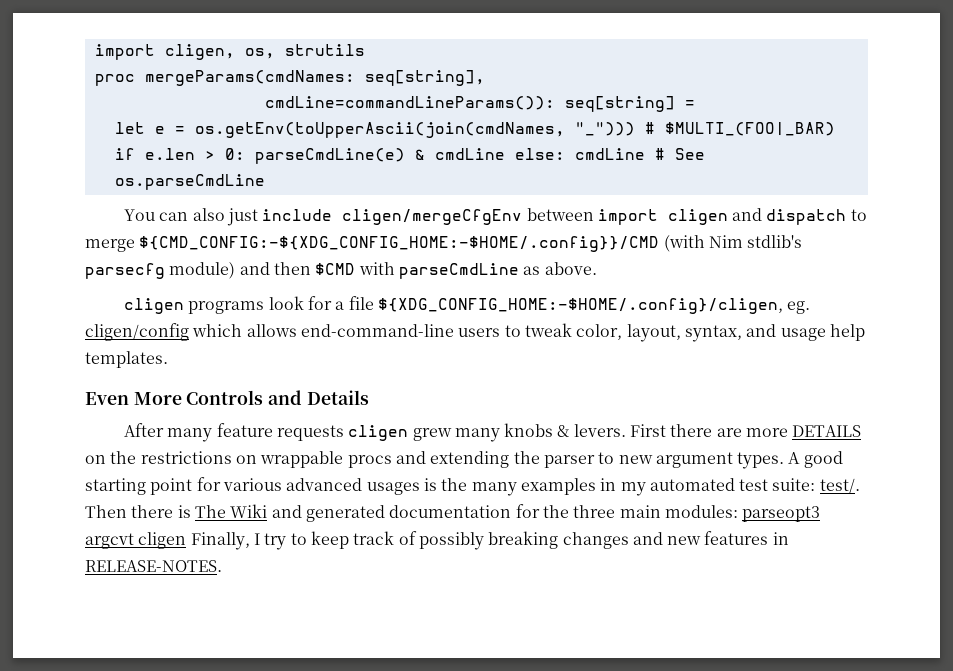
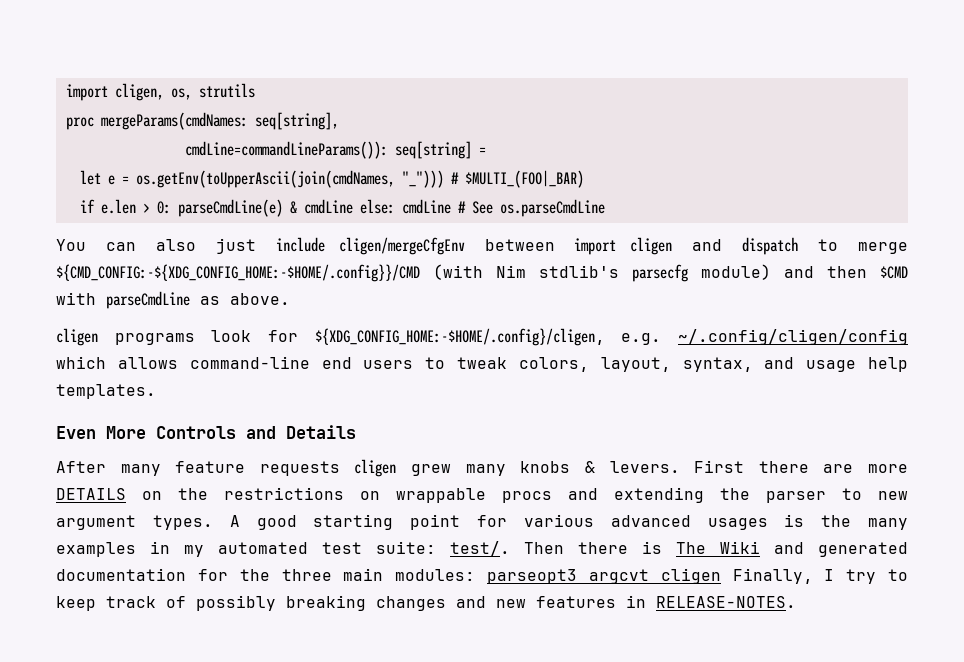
- cligen programs look for a file ${XDG_CONFIG_HOME:-$HOME/.config}/cligen, eg. cligen/config which allows end-command-line users to tweak color, layout, syntax, and usage help templates.
+ cligen programs look for ${XDG_CONFIG_HOME:-$HOME/.config}/cligen, e.g. ~/.config/cligen/config which allows command-line end users to tweak colors, layout, syntax, and usage help templates.

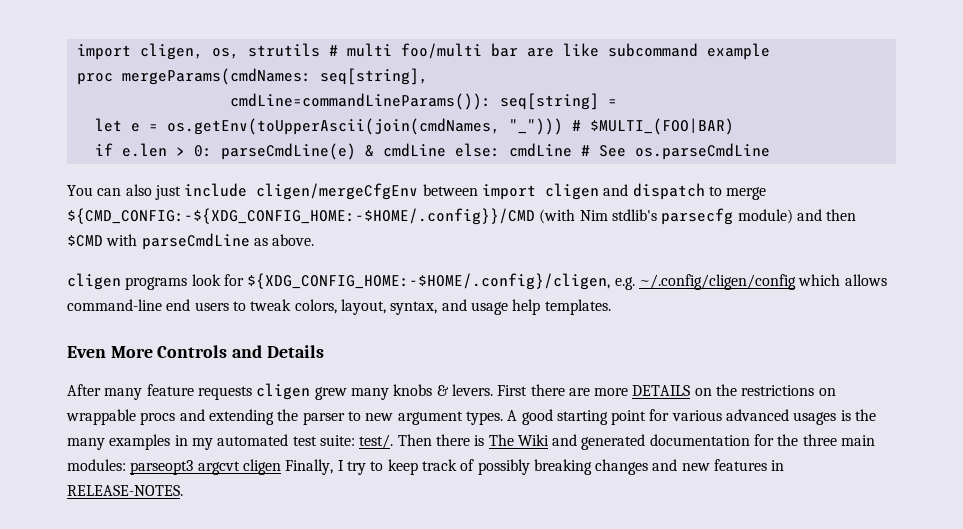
- import cligen, os, strutils
+ import cligen, os, strutils # multi foo/multi bar are like subcommand example
- let e = os.getEnv(toUpperAscii(join(cmdNames, "_"))) # $MULTI_(FOO|_BAR)
+ let e = os.getEnv(toUpperAscii(join(cmdNames, "_"))) # $MULTI_(FOO|BAR)

